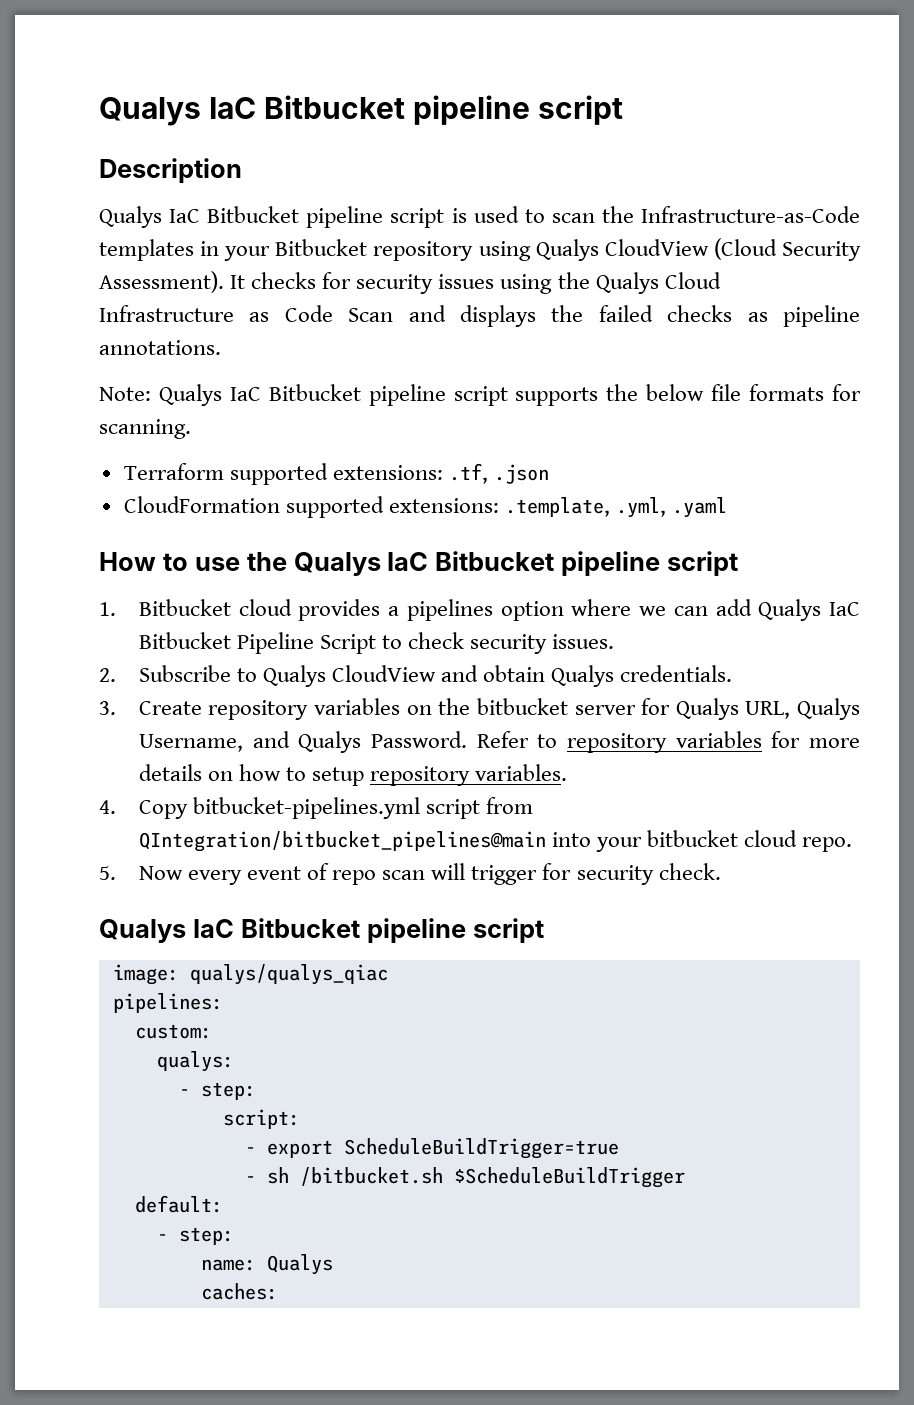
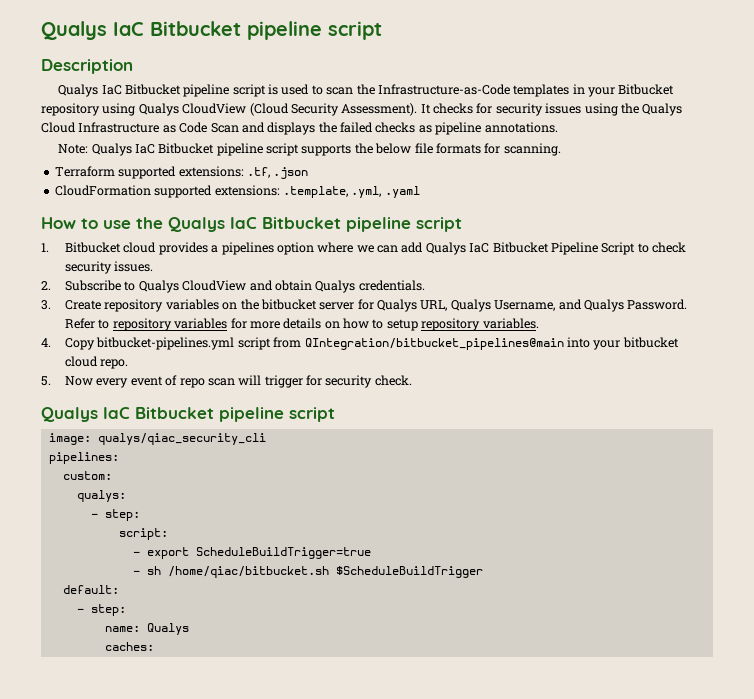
- image: qualys/qualys_qiac
+ image: qualys/qiac_security_cli
- - sh /bitbucket.sh $ScheduleBuildTrigger
+ - sh /home/qiac/bitbucket.sh $ScheduleBuildTrigger

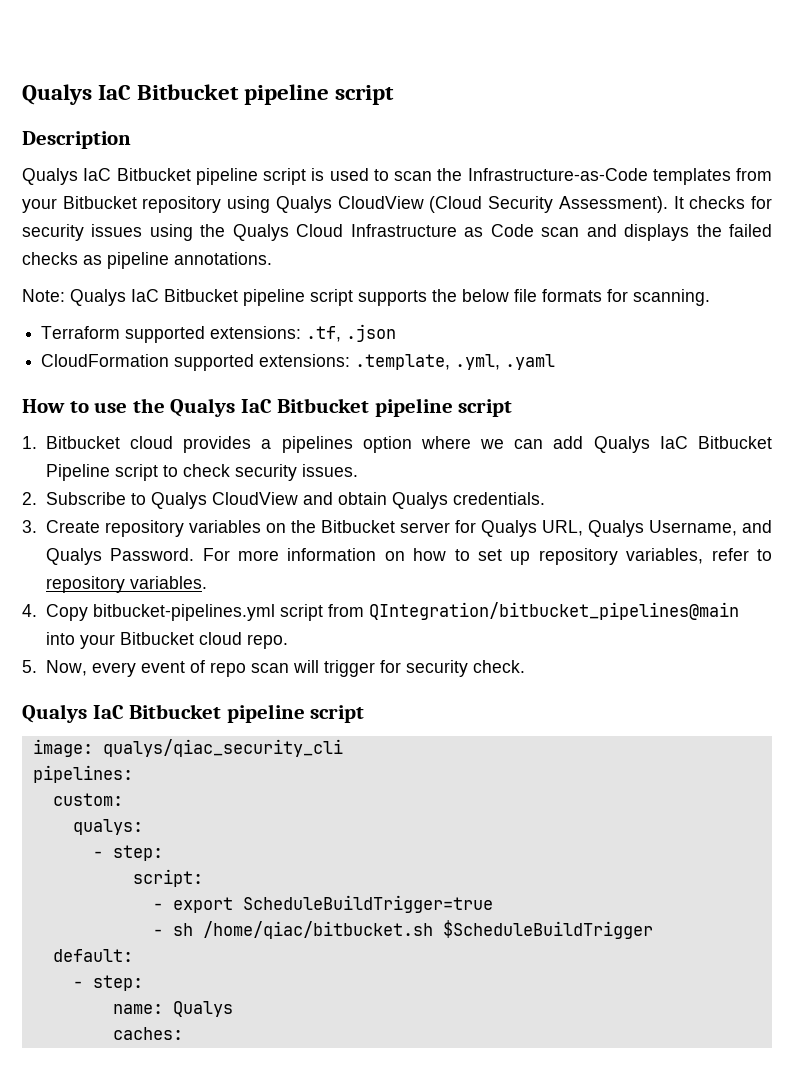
- Qualys IaC Bitbucket pipeline script is used to scan the Infrastructure-as-Code templates in your Bitbucket repository using Qualys CloudView (Cloud Security Assessment).
+ Qualys IaC Bitbucket pipeline script is used to scan the Infrastructure-as-Code templates from your Bitbucket repository using Qualys CloudView (Cloud Security Assessment).
- It checks for security issues using the Qualys Cloud Infrastructure as Code Scan and displays the failed checks as pipeline annotations.
+ It checks for security issues using the Qualys Cloud Infrastructure as Code scan and displays the failed checks as pipeline annotations.
- 1. Bitbucket cloud provides a pipelines option where we can add Qualys IaC Bitbucket Pipeline Script to check security issues.
+ 1. Bitbucket cloud provides a pipelines option where we can add Qualys IaC Bitbucket Pipeline script to check security issues.
- 3. Create repository variables on the bitbucket server for Qualys URL, Qualys Username, and Qualys Password.
+ 3. Create repository variables on the Bitbucket server for Qualys URL, Qualys Username, and Qualys Password.
- Refer to repository variables for more details on how to setup repository variables.
+ For more information on how to set up repository variables, refer to repository variables.
- 4. Copy bitbucket-pipelines.yml script from QIntegration/bitbucket_pipelines@main into your bitbucket cloud repo.
+ 4. Copy bitbucket-pipelines.yml script from QIntegration/bitbucket_pipelines@main into your Bitbucket cloud repo.
- 5. Now every event of repo scan will trigger for security check.
+ 5. Now, every event of repo scan will trigger for security check.

